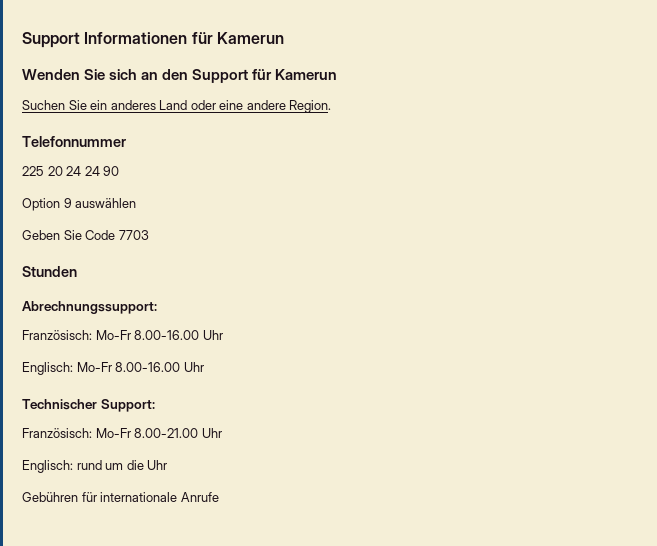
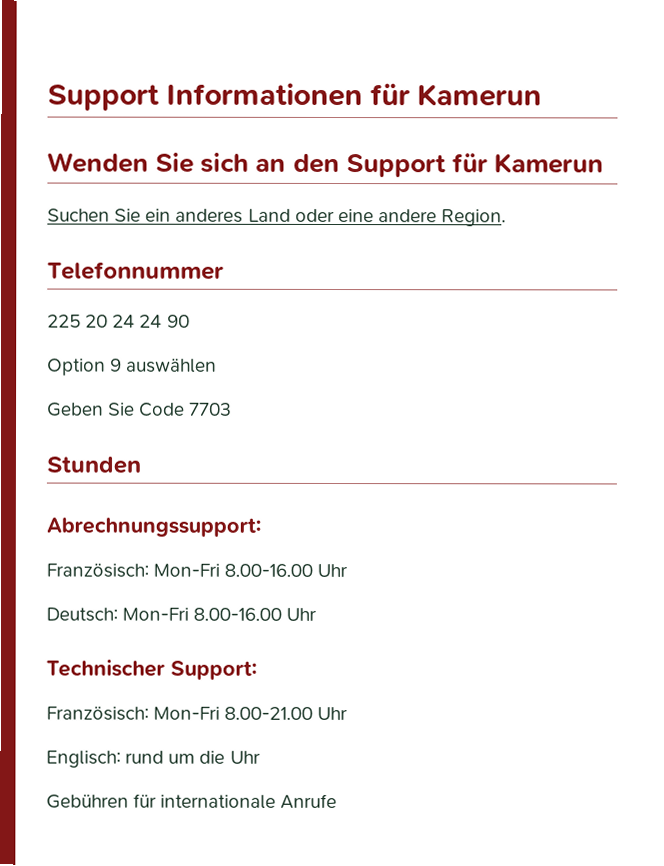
- Französisch: Mo-Fr 8.00-16.00 Uhr
- Englisch: Mo-Fr 8.00-16.00 Uhr
+ Französisch: Mon-Fri 8.00-16.00 Uhr
+ Deutsch: Mon-Fri 8.00-16.00 Uhr
- Französisch: Mo-Fr 8.00-21.00 Uhr
+ Französisch: Mon-Fri 8.00-21.00 Uhr

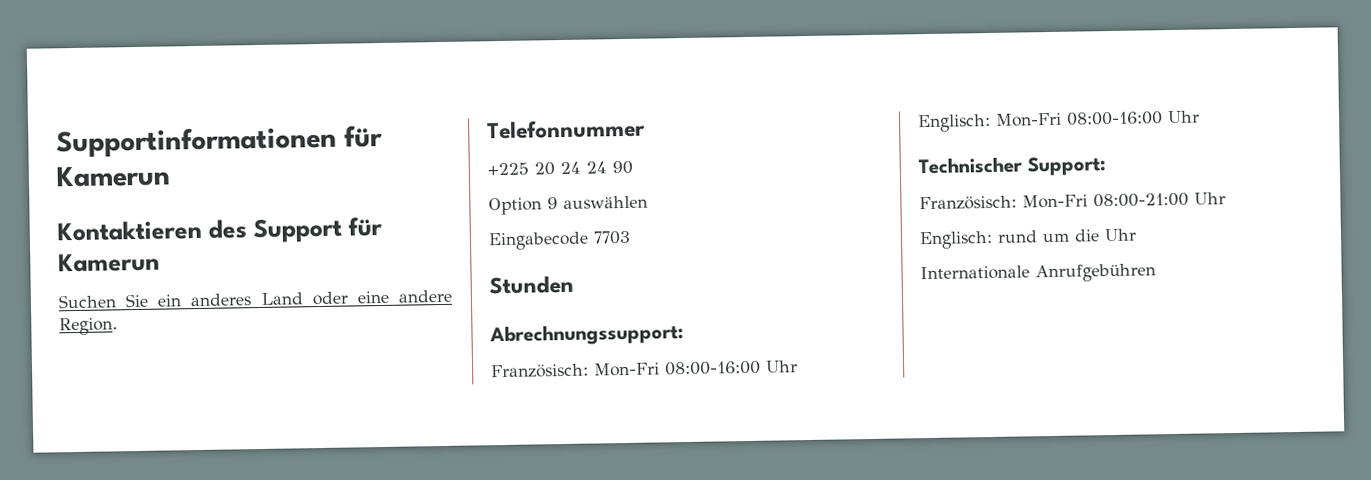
- Support Informationen für Kamerun
- Wenden Sie sich an den Support für Kamerun
+ Supportinformationen für Kamerun
+ Kontaktieren des Support für Kamerun
- 225 20 24 24 90
+ +225 20 24 24 90
- Geben Sie Code 7703
+ Eingabecode 7703
- Französisch: Mon-Fri 8.00-16.00 Uhr
- Deutsch: Mon-Fri 8.00-16.00 Uhr
+ Französisch: Mon-Fri 08:00-16:00 Uhr
+ Englisch: Mon-Fri 08:00-16:00 Uhr
- Französisch: Mon-Fri 8.00-21.00 Uhr
+ Französisch: Mon-Fri 08:00-21:00 Uhr
- Gebühren für internationale Anrufe
+ Internationale Anrufgebühren

